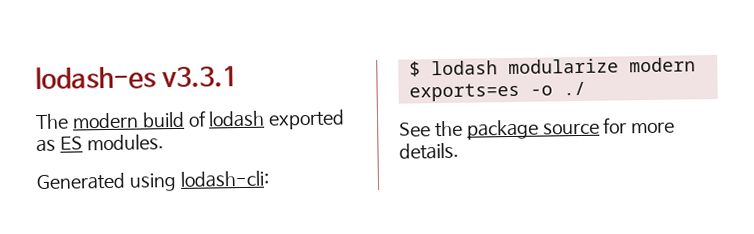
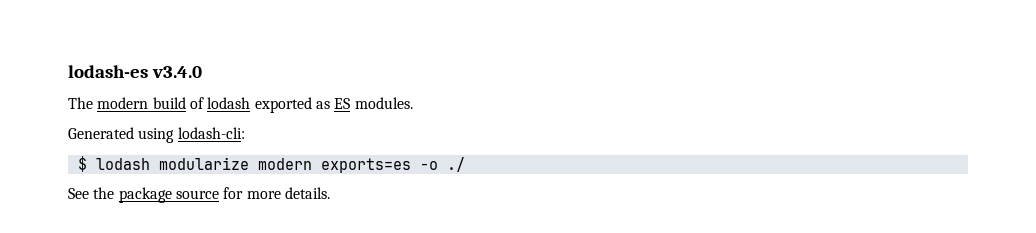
- lodash-es v3.3.1
+ lodash-es v3.4.0

